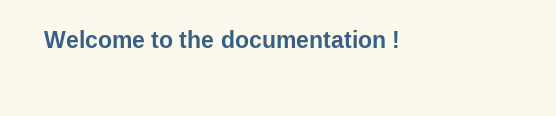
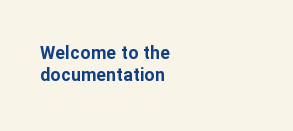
- Welcome to the documentation !
+ Welcome to the documentation

